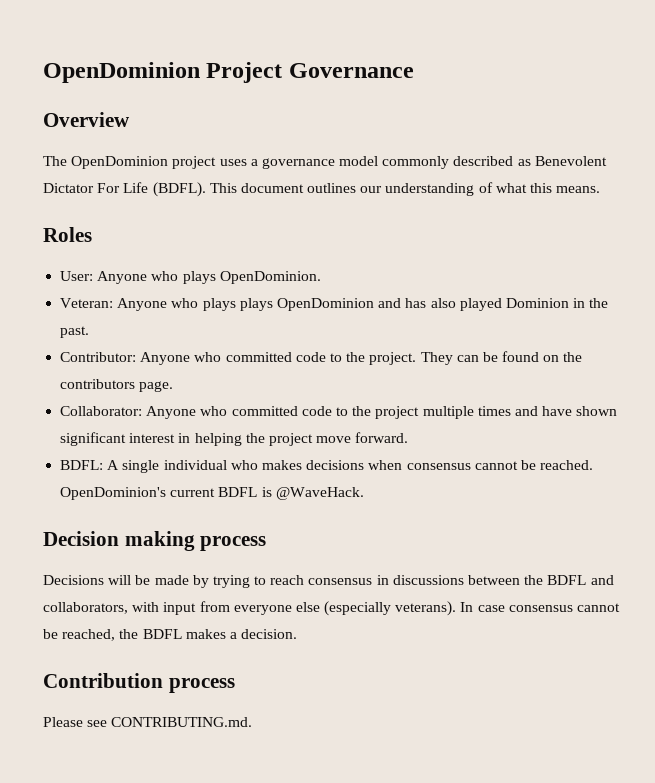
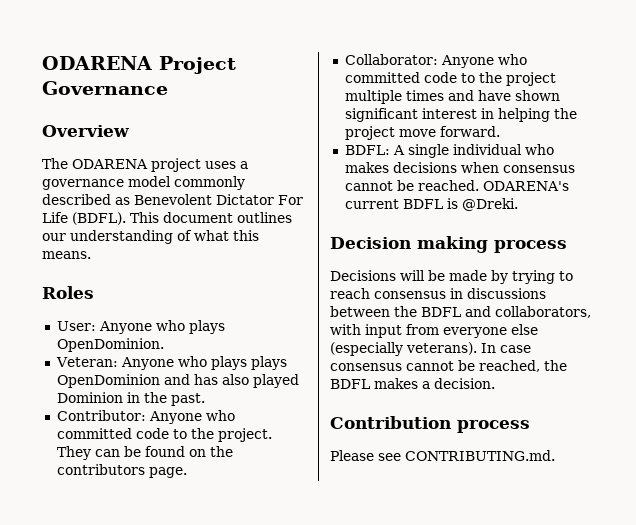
- OpenDominion Project Governance
+ ODARENA Project Governance
- The OpenDominion project uses a governance model commonly described as Benevolent Dictator For Life (BDFL).
+ The ODARENA project uses a governance model commonly described as Benevolent Dictator For Life (BDFL).
- OpenDominion's current BDFL is @WaveHack.
+ ODARENA's current BDFL is @Dreki.

